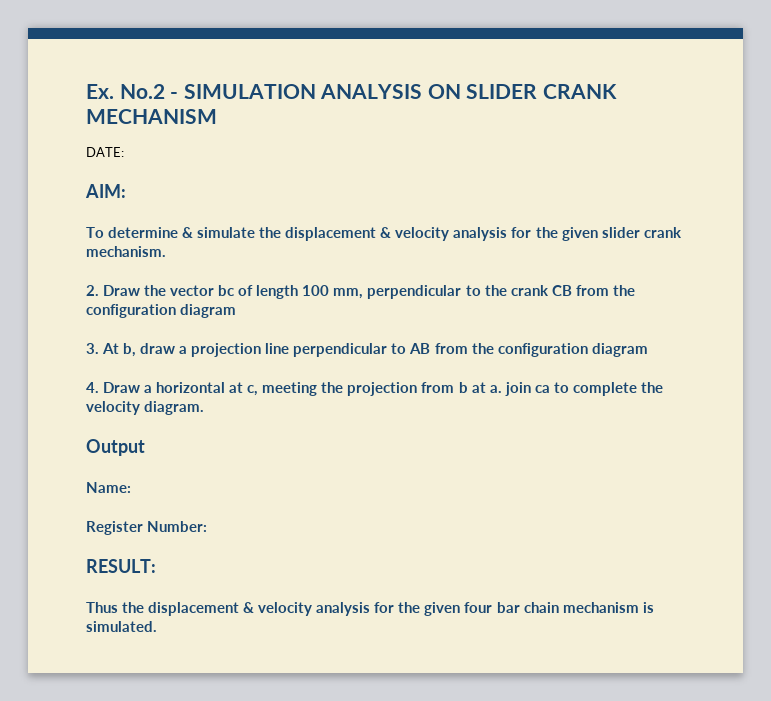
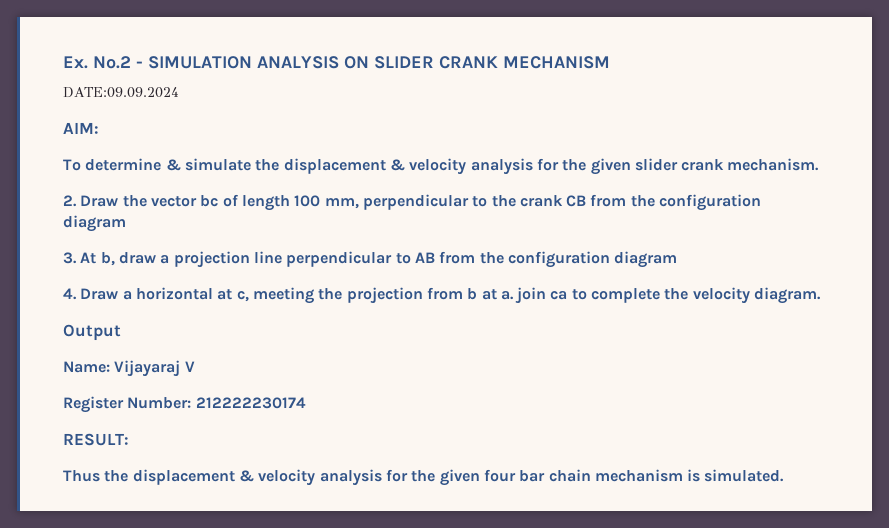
- DATE:
+ DATE:09.09.2024
- Name:
+ Name: Vijayaraj V
- Register Number:
+ Register Number: 212222230174

